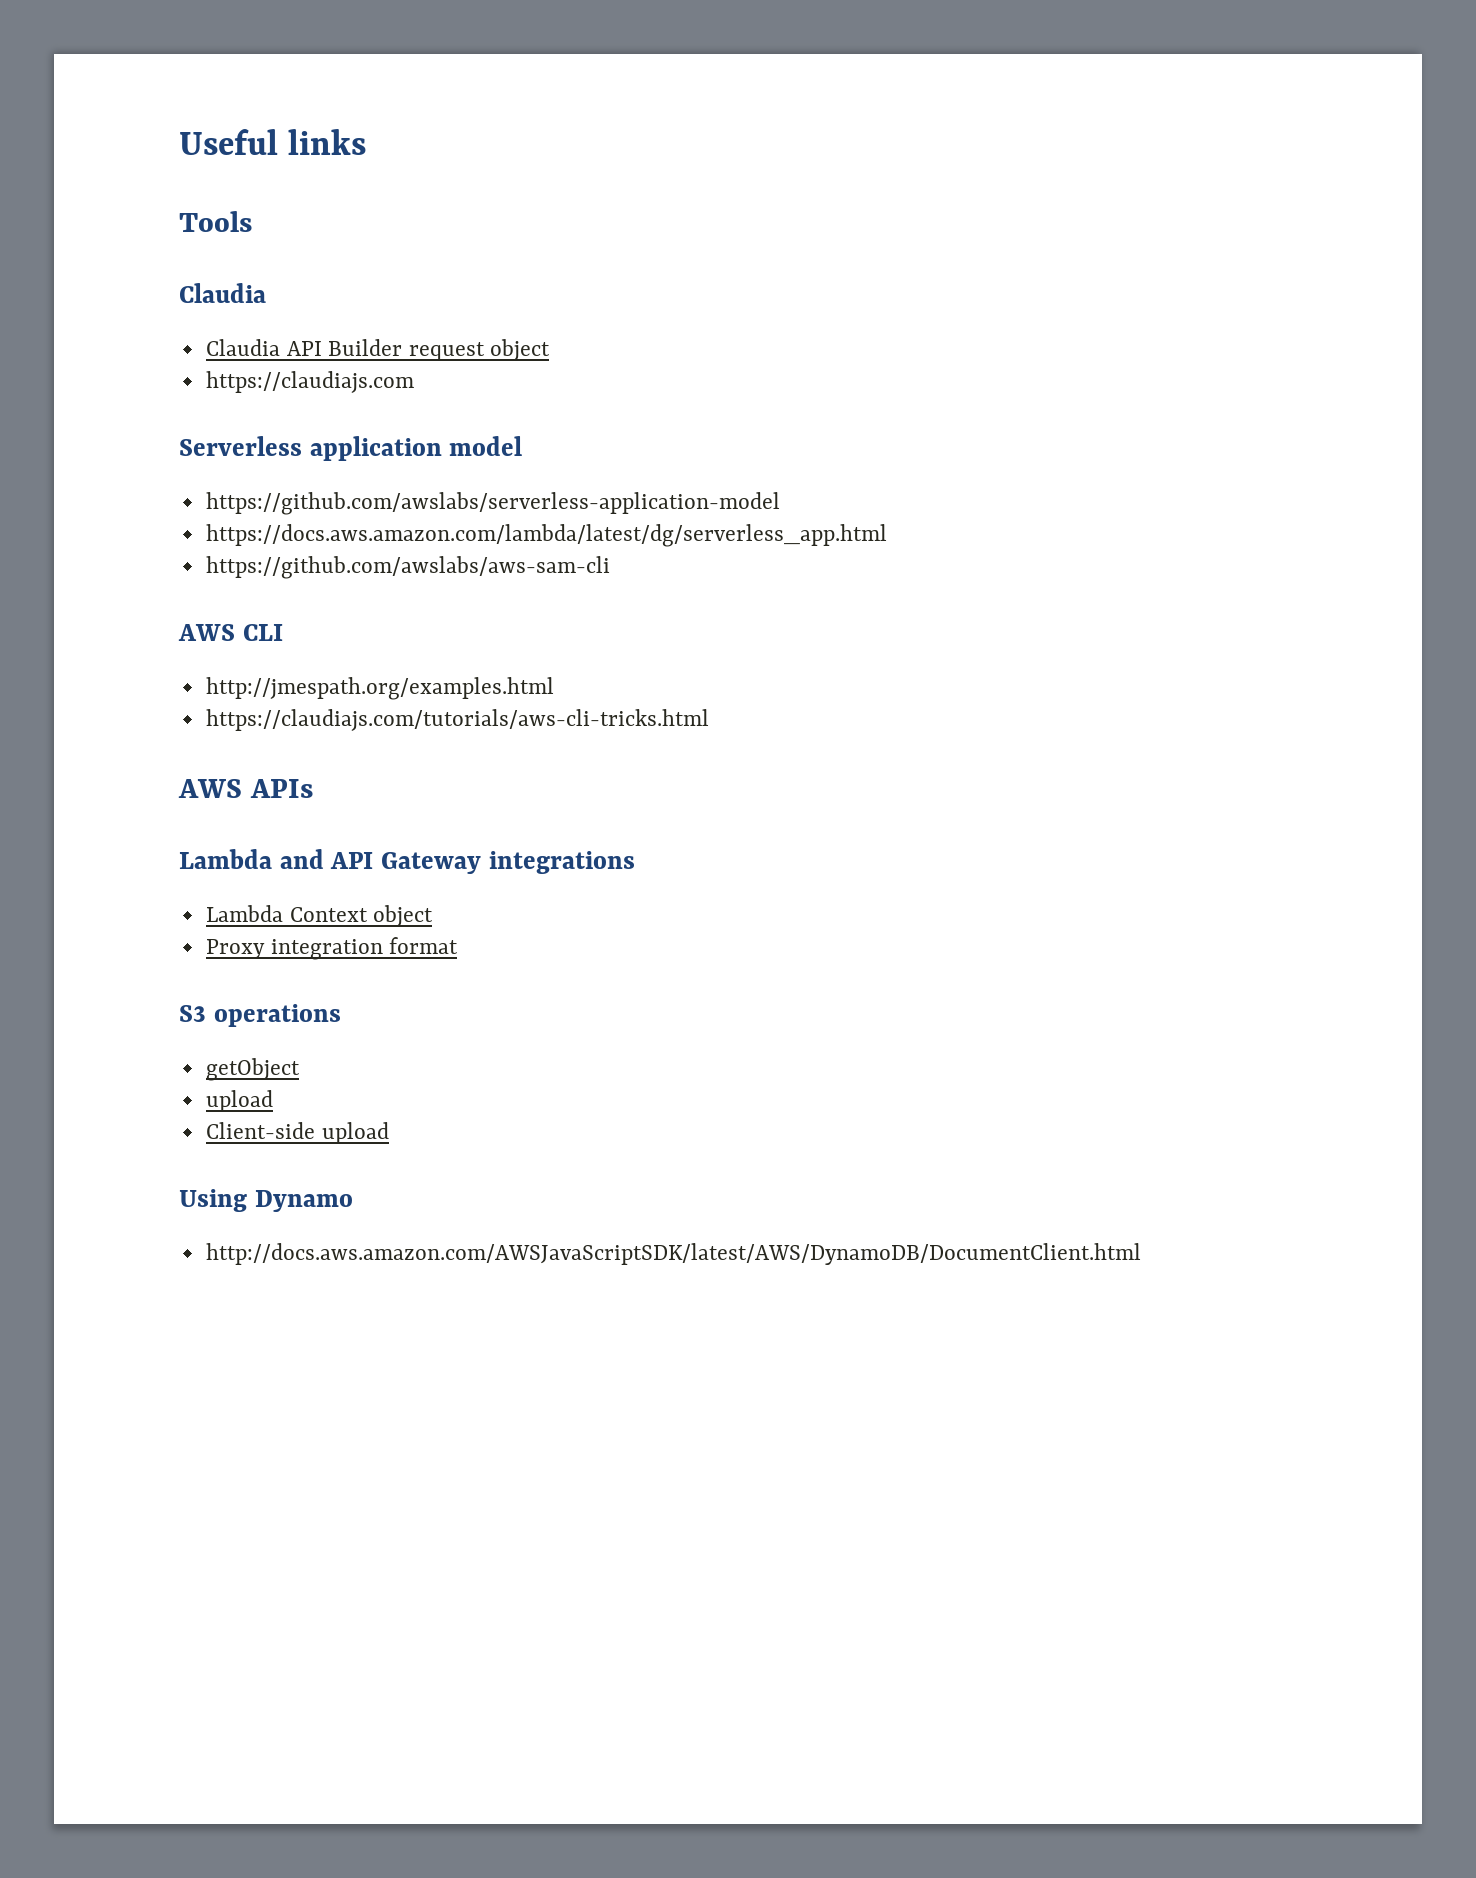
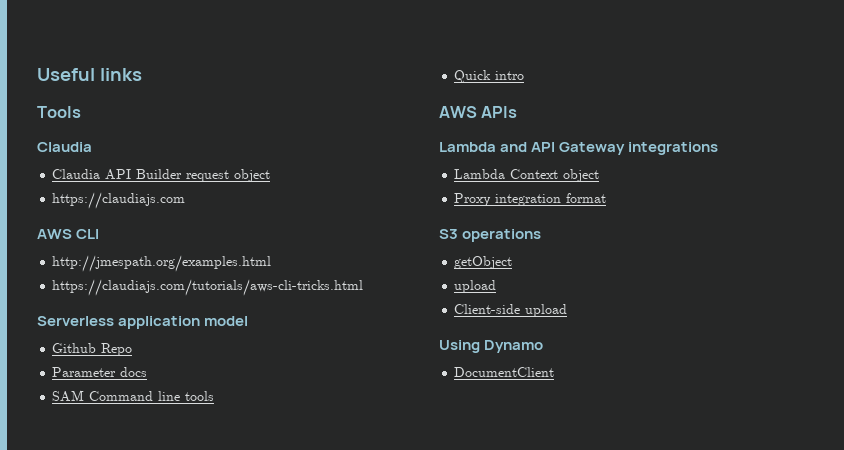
- Serverless application model
- https://github.com/awslabs/serverless-application-model
- https://docs.aws.amazon.com/lambda/latest/dg/serverless_app.html
- https://github.com/awslabs/aws-sam-cli
  AWS CLI
  http://jmespath.org/examples.html
  https://claudiajs.com/tutorials/aws-cli-tricks.html
+ Serverless application model
+ Github Repo
+ Parameter docs
+ SAM Command line tools
+ Quick intro
- http://docs.aws.amazon.com/AWSJavaScriptSDK/latest/AWS/DynamoDB/DocumentClient.html
+ DocumentClient

